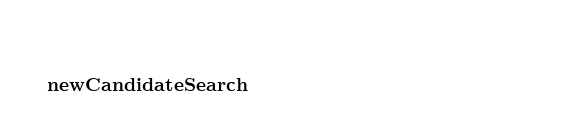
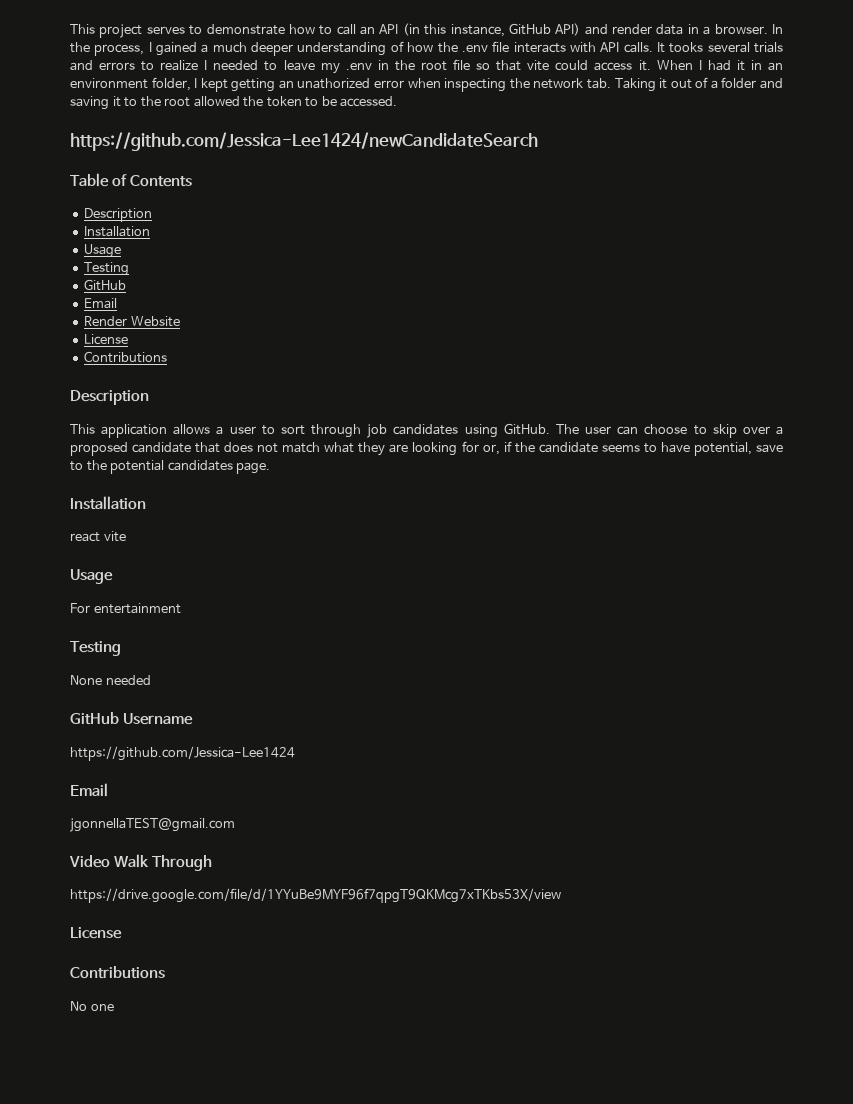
- newCandidateSearch
+ This project serves to demonstrate how to call an API (in this instance, GitHub API) and render data in a browser. In the process, I gained a much deeper understanding of how the .env file interacts with API calls. It tooks several trials and errors to realize I needed to leave my .env in the root file so that vite could access it. When I had it in an environment folder, I kept getting an unathorized error when inspecting the network tab. Taking it out of a folder and saving it to the root allowed the token to be accessed.
+ https://github.com/Jessica-Lee1424/newCandidateSearch
+ Table of Contents
+ Description
+ Installation
+ Usage
+ Testing
+ GitHub
+ Email
+ Render Website
+ License
+ Contributions
+ Description
+ This application allows a user to sort through job candidates using GitHub. The user can choose to skip over a proposed candidate that does not match what they are looking for or, if the candidate seems to have potential, save to the potential candidates page.
+ Installation
+ react vite
+ Usage
+ For entertainment
+ Testing
+ None needed
+ GitHub Username
+ https://github.com/Jessica-Lee1424
+ Email
+ jgonnellaTEST@gmail.com
+ Video Walk Through
+ https://drive.google.com/file/d/1YYuBe9MYF96f7qpgT9QKMcg7xTKbs53X/view
+ License
+ Contributions
+ No one

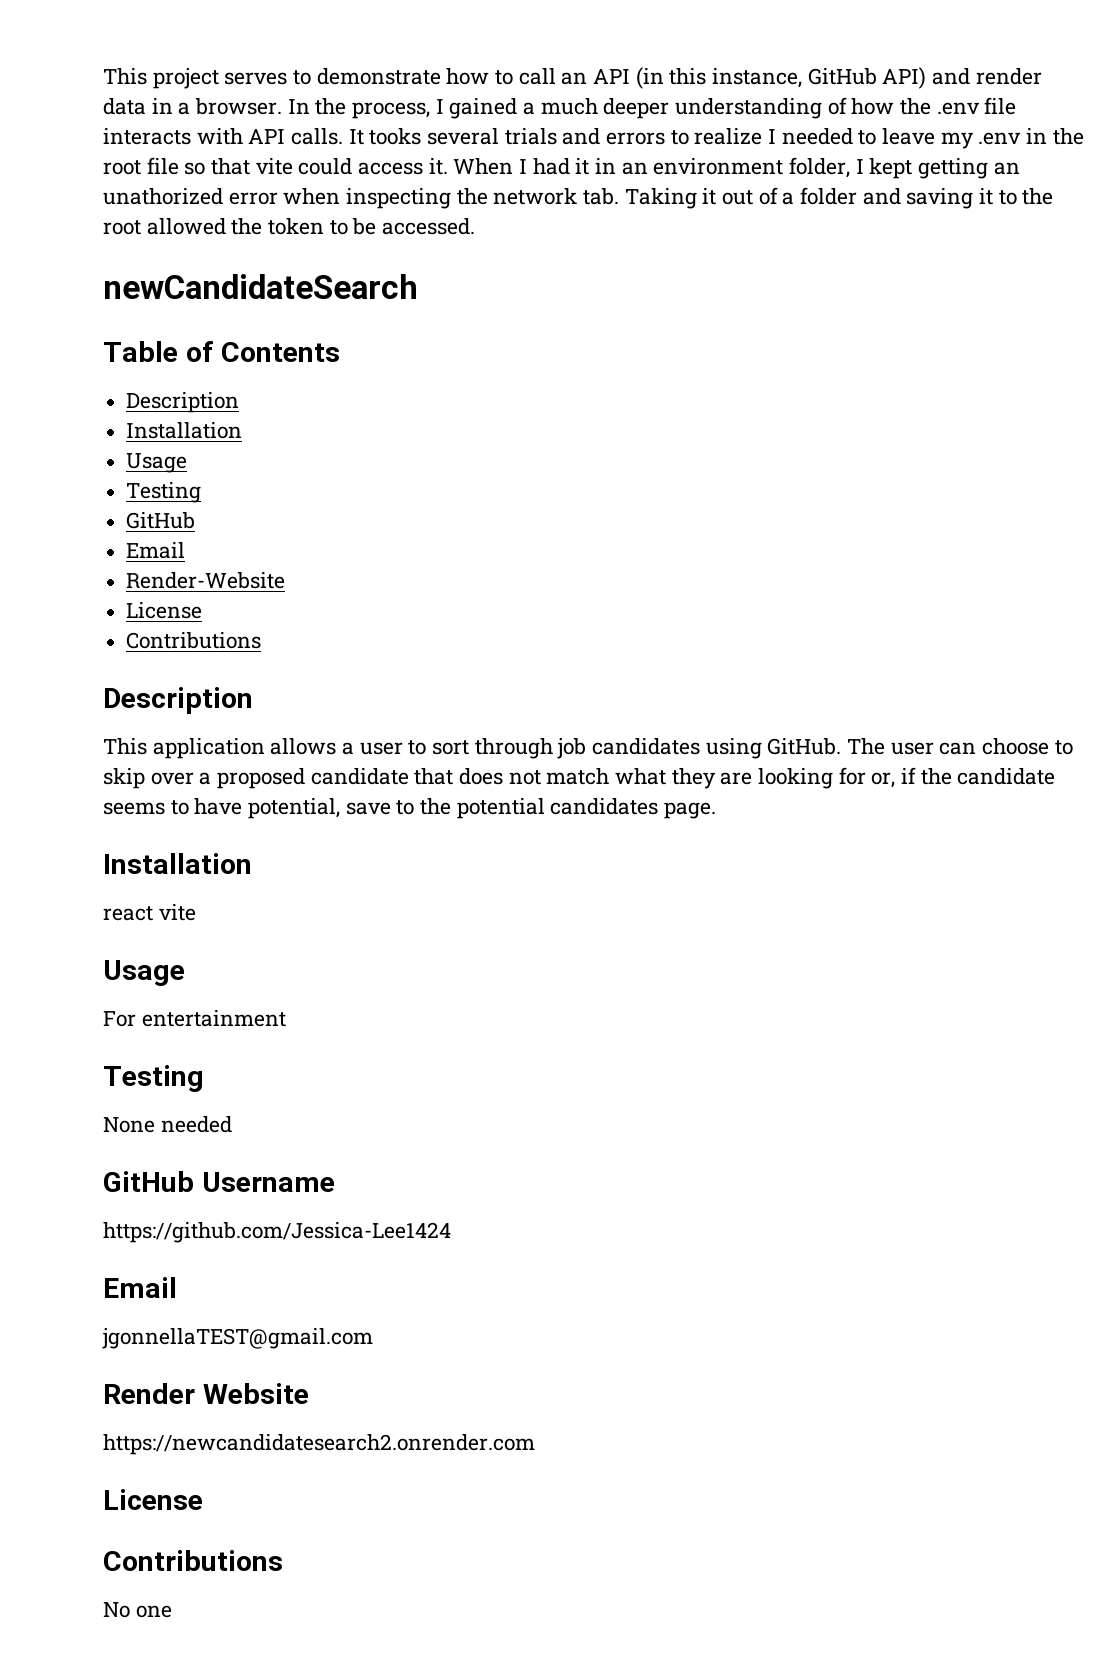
- https://github.com/Jessica-Lee1424/newCandidateSearch
+ newCandidateSearch
- Render Website
+ Render-Website
- Video Walk Through
- https://drive.google.com/file/d/1YYuBe9MYF96f7qpgT9QKMcg7xTKbs53X/view
+ Render Website
+ https://newcandidatesearch2.onrender.com

